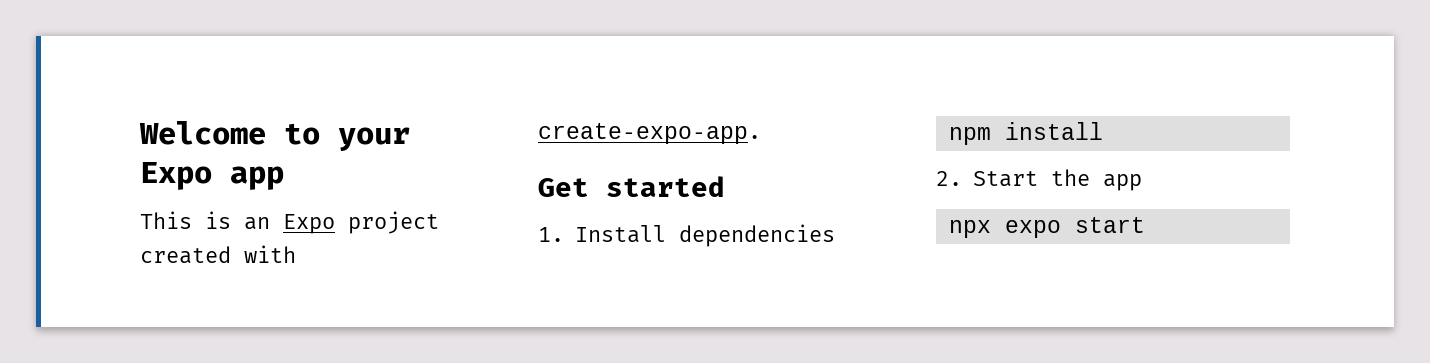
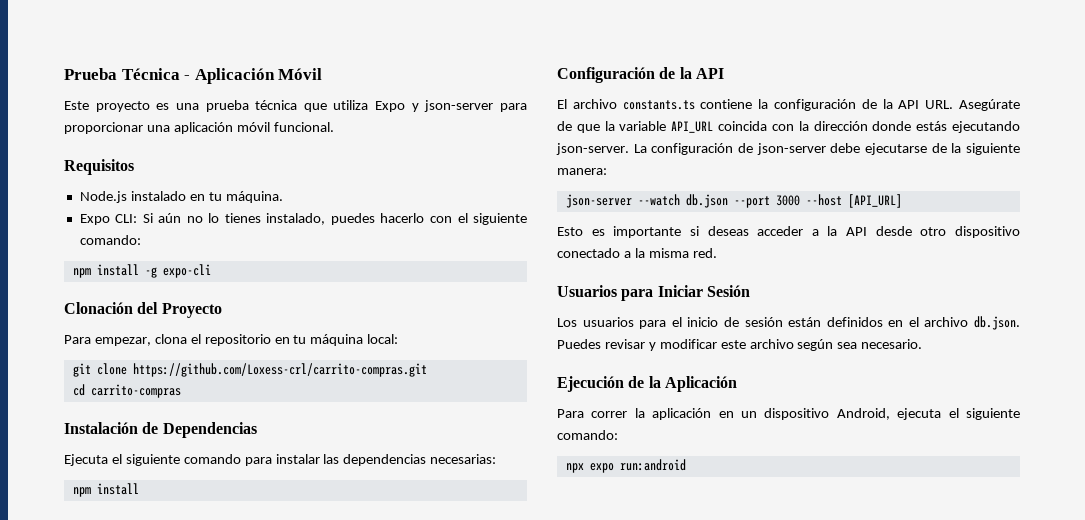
- Welcome to your Expo app
- This is an Expo project created with create-expo-app.
- Get started
- 1. Install dependencies
+ Prueba Técnica - Aplicación Móvil
+ Este proyecto es una prueba técnica que utiliza Expo y json-server para proporcionar una aplicación móvil funcional.
+ Requisitos
+ Node.js instalado en tu máquina.
+ Expo CLI: Si aún no lo tienes instalado, puedes hacerlo con el siguiente comando:
+ npm install -g expo-cli
+ Clonación del Proyecto
+ Para empezar, clona el repositorio en tu máquina local:
+ git clone https://github.com/Loxess-crl/carrito-compras.git
+ cd carrito-compras
+ Instalación de Dependencias
+ Ejecuta el siguiente comando para instalar las dependencias necesarias:
  npm install
- 2. Start the app
+ Configuración de la API
+ El archivo constants.ts contiene la configuración de la API URL. Asegúrate de que la variable API_URL coincida con la dirección donde estás ejecutando json-server. La configuración de json-server debe ejecutarse de la siguiente manera:
+ json-server --watch db.json --port 3000 --host [API_URL]
+ Esto es importante si deseas acceder a la API desde otro dispositivo conectado a la misma red.
+ Usuarios para Iniciar Sesión
+ Los usuarios para el inicio de sesión están definidos en el archivo db.json. Puedes revisar y modificar este archivo según sea necesario.
+ Ejecución de la Aplicación
+ Para correr la aplicación en un dispositivo Android, ejecuta el siguiente comando:
- npx expo start
+ npx expo run:android

